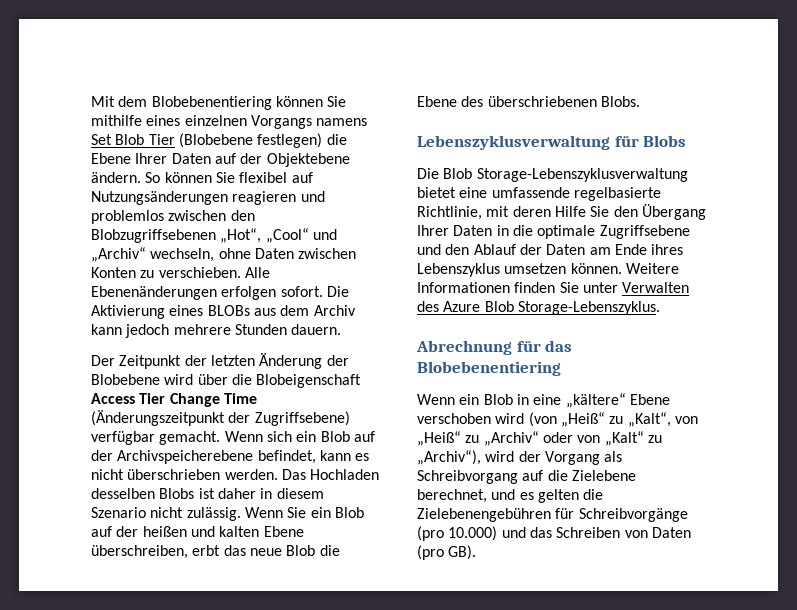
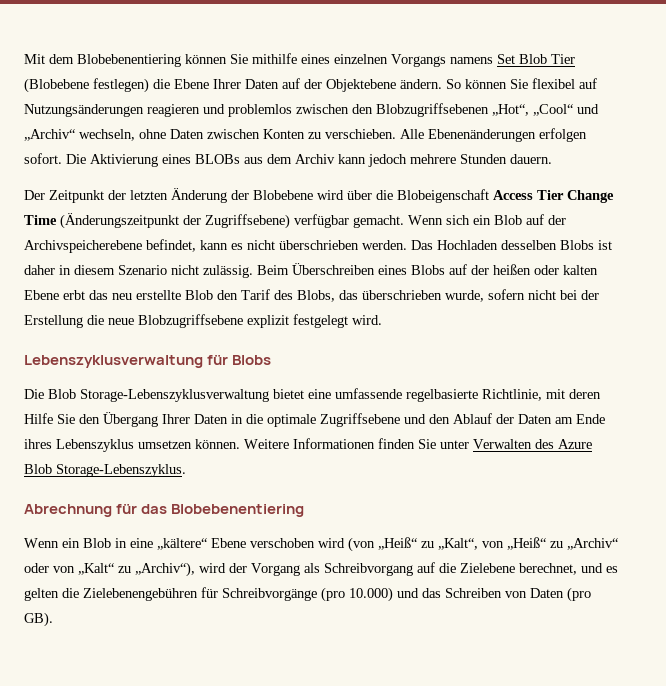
- Wenn Sie ein Blob auf der heißen und kalten Ebene überschreiben, erbt das neue Blob die Ebene des überschriebenen Blobs.
+ Beim Überschreiben eines Blobs auf der heißen oder kalten Ebene erbt das neu erstellte Blob den Tarif des Blobs, das überschrieben wurde, sofern nicht bei der Erstellung die neue Blobzugriffsebene explizit festgelegt wird.

